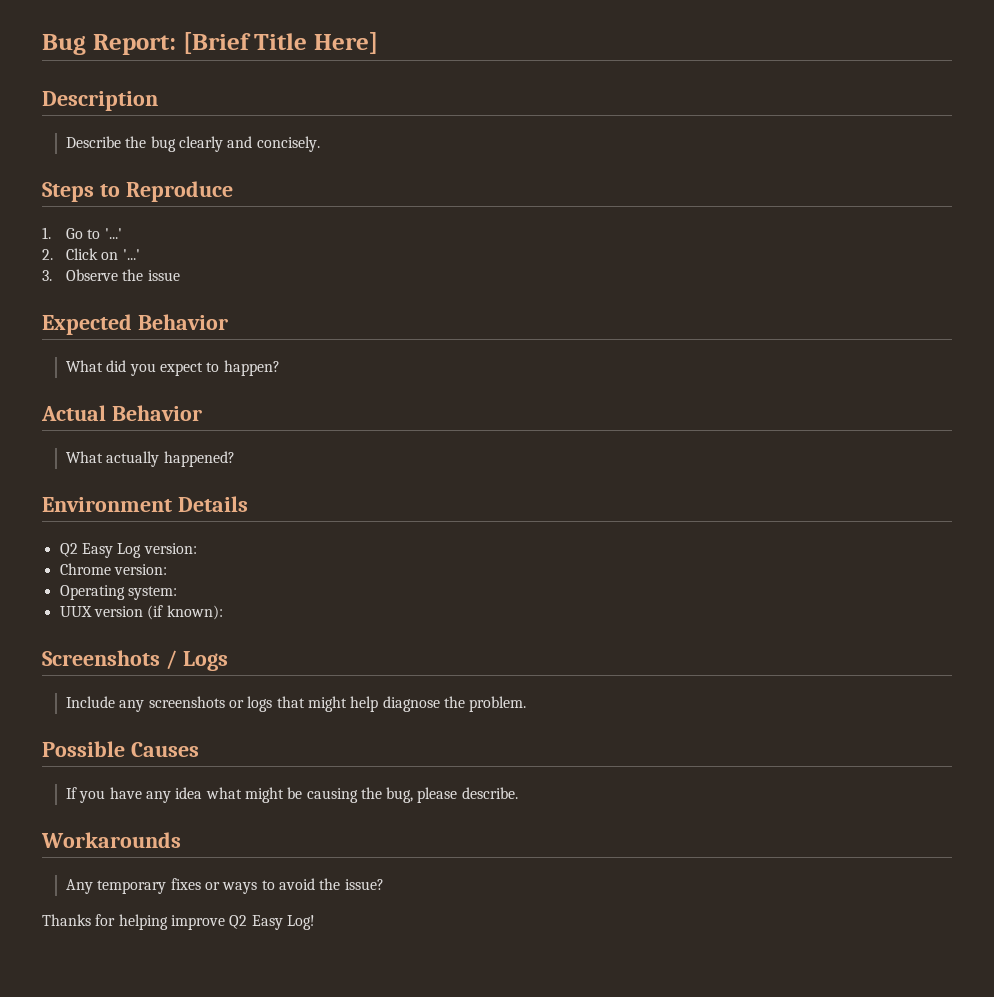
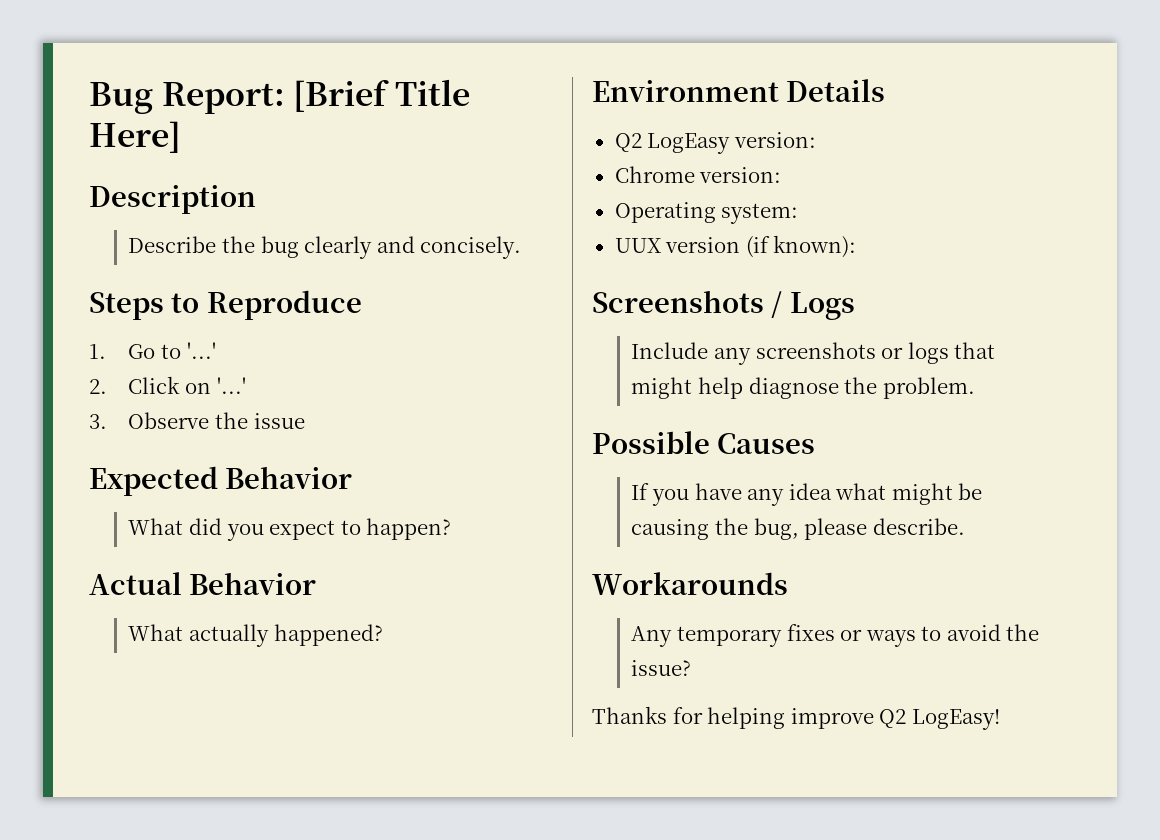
- Q2 Easy Log version:
+ Q2 LogEasy version:
- Thanks for helping improve Q2 Easy Log!
+ Thanks for helping improve Q2 LogEasy!

